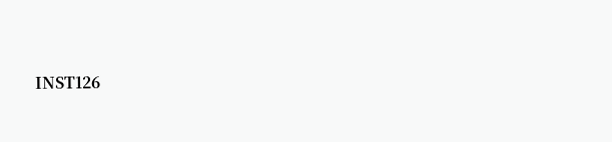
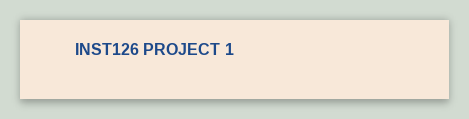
- INST126
+ INST126 PROJECT 1

